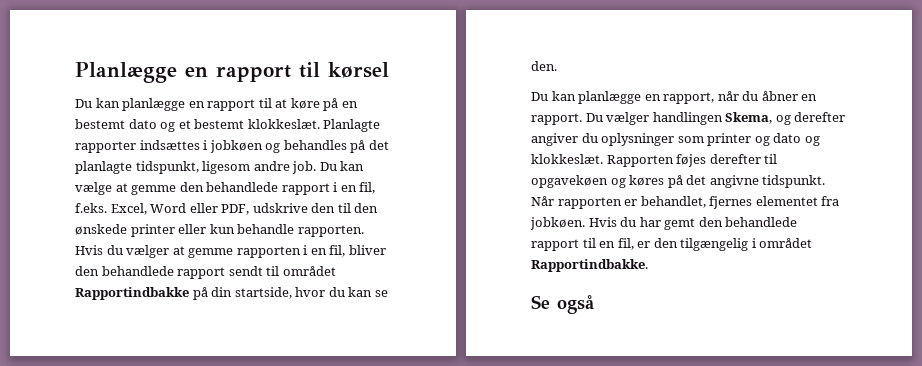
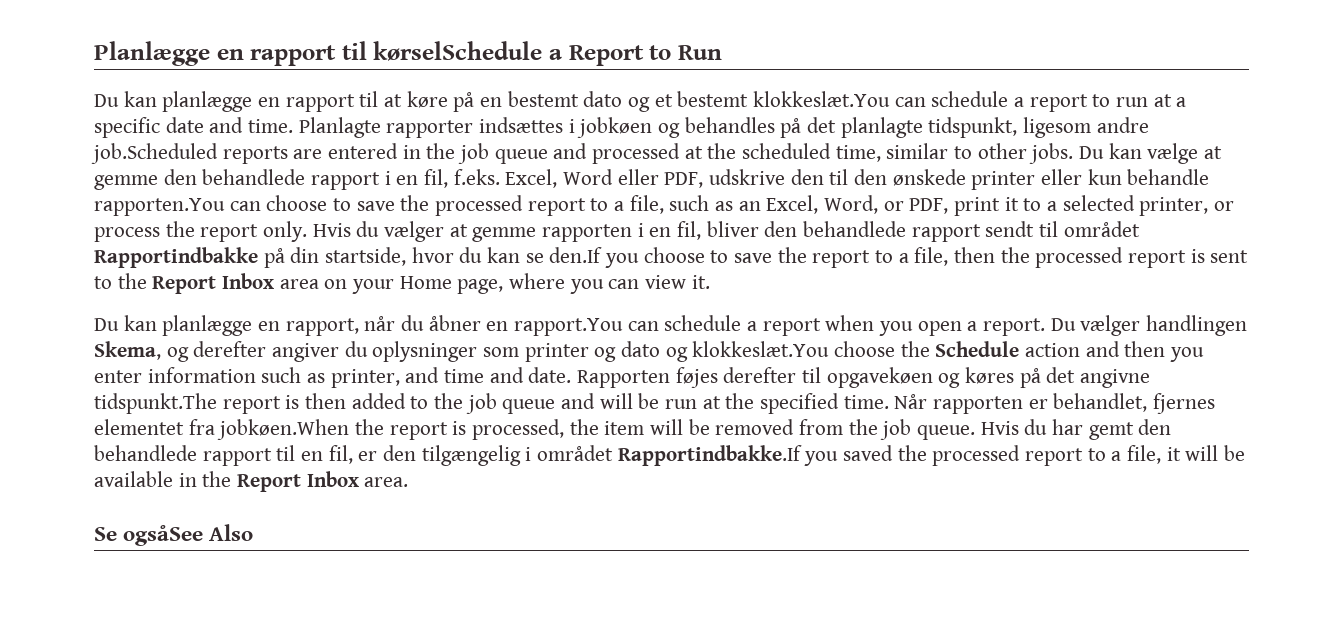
- Planlægge en rapport til kørsel
+ Planlægge en rapport til kørselSchedule a Report to Run
- Du kan planlægge en rapport til at køre på en bestemt dato og et bestemt klokkeslæt.
+ Du kan planlægge en rapport til at køre på en bestemt dato og et bestemt klokkeslæt.You can schedule a report to run at a specific date and time.
- Planlagte rapporter indsættes i jobkøen og behandles på det planlagte tidspunkt, ligesom andre job.
+ Planlagte rapporter indsættes i jobkøen og behandles på det planlagte tidspunkt, ligesom andre job.Scheduled reports are entered in the job queue and processed at the scheduled time, similar to other jobs.
- Du kan vælge at gemme den behandlede rapport i en fil, f.eks. Excel, Word eller PDF, udskrive den til den ønskede printer eller kun behandle rapporten.
+ Du kan vælge at gemme den behandlede rapport i en fil, f.eks. Excel, Word eller PDF, udskrive den til den ønskede printer eller kun behandle rapporten.You can choose to save the processed report to a file, such as an Excel, Word, or PDF, print it to a selected printer, or process the report only.
- Hvis du vælger at gemme rapporten i en fil, bliver den behandlede rapport sendt til området Rapportindbakke på din startside, hvor du kan se den.
+ Hvis du vælger at gemme rapporten i en fil, bliver den behandlede rapport sendt til området Rapportindbakke på din startside, hvor du kan se den.If you choose to save the report to a file, then the processed report is sent to the Report Inbox area on your Home page, where you can view it.
- Du kan planlægge en rapport, når du åbner en rapport.
+ Du kan planlægge en rapport, når du åbner en rapport.You can schedule a report when you open a report.
- Du vælger handlingen Skema, og derefter angiver du oplysninger som printer og dato og klokkeslæt.
+ Du vælger handlingen Skema, og derefter angiver du oplysninger som printer og dato og klokkeslæt.You choose the Schedule action and then you enter information such as printer, and time and date.
- Rapporten føjes derefter til opgavekøen og køres på det angivne tidspunkt.
+ Rapporten føjes derefter til opgavekøen og køres på det angivne tidspunkt.The report is then added to the job queue and will be run at the specified time.
- Når rapporten er behandlet, fjernes elementet fra jobkøen.
+ Når rapporten er behandlet, fjernes elementet fra jobkøen.When the report is processed, the item will be removed from the job queue.
- Hvis du har gemt den behandlede rapport til en fil, er den tilgængelig i området Rapportindbakke.
+ Hvis du har gemt den behandlede rapport til en fil, er den tilgængelig i området Rapportindbakke.If you saved the processed report to a file, it will be available in the Report Inbox area.
- Se også
+ Se ogsåSee Also

